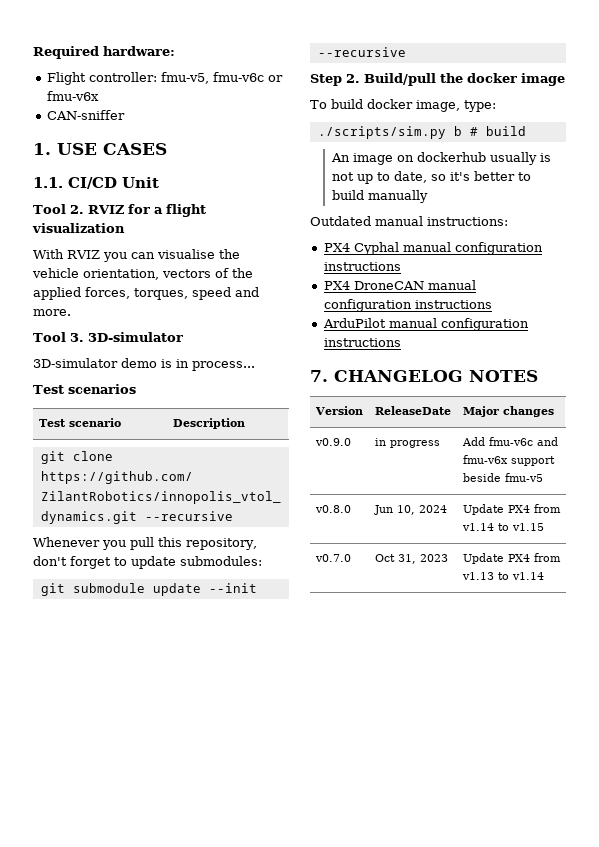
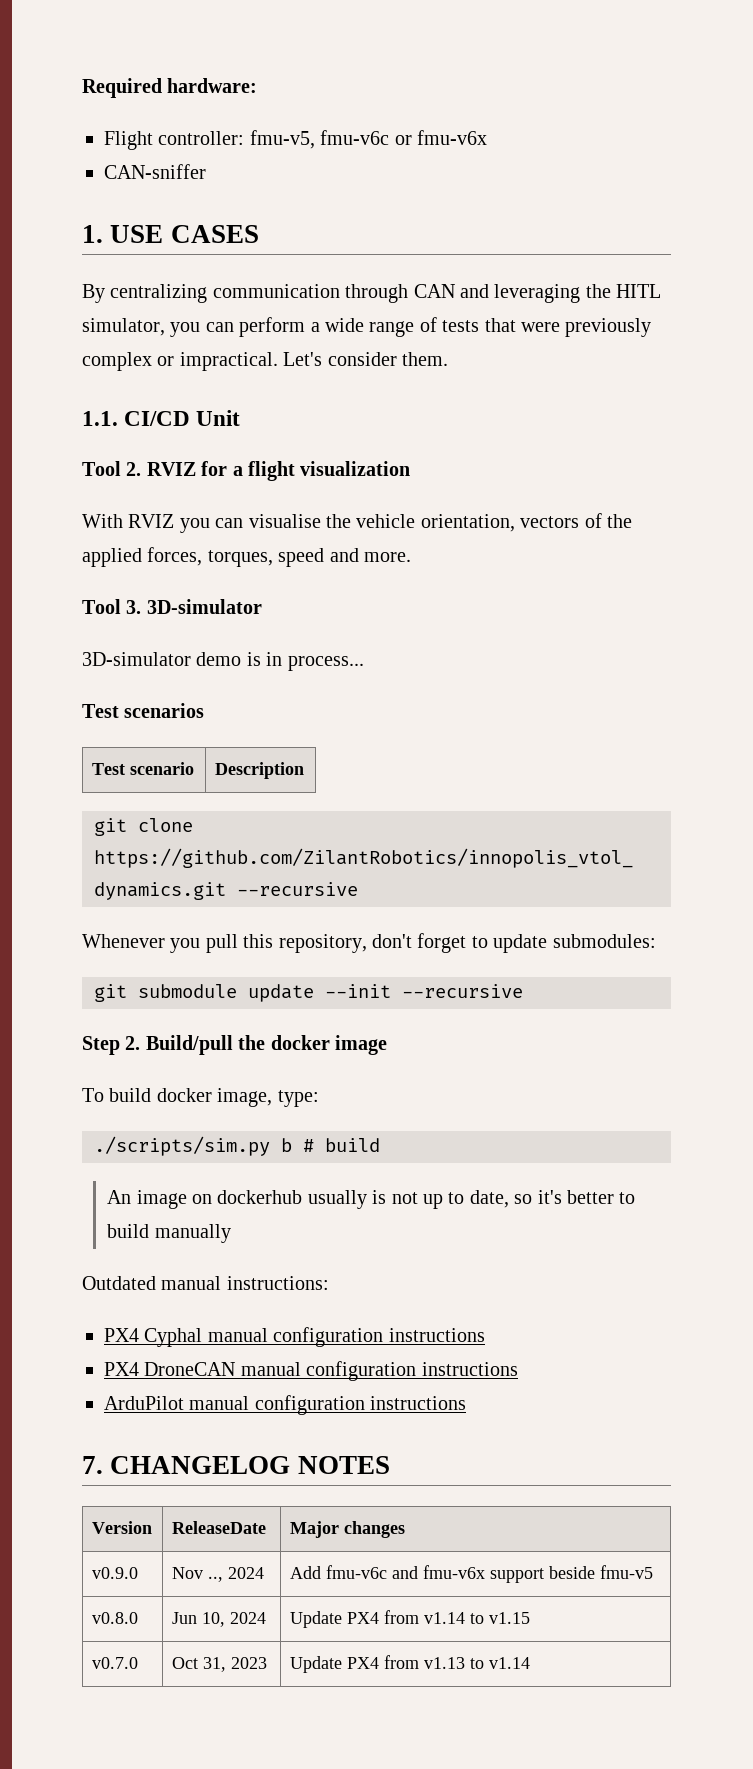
+ By centralizing communication through CAN and leveraging the HITL simulator, you can perform a wide range of tests that were previously complex or impractical. Let's consider them.
- v0.9.0 | in progress | Add fmu-v6c and fmu-v6x support beside fmu-v5
+ v0.9.0 | Nov .., 2024 | Add fmu-v6c and fmu-v6x support beside fmu-v5

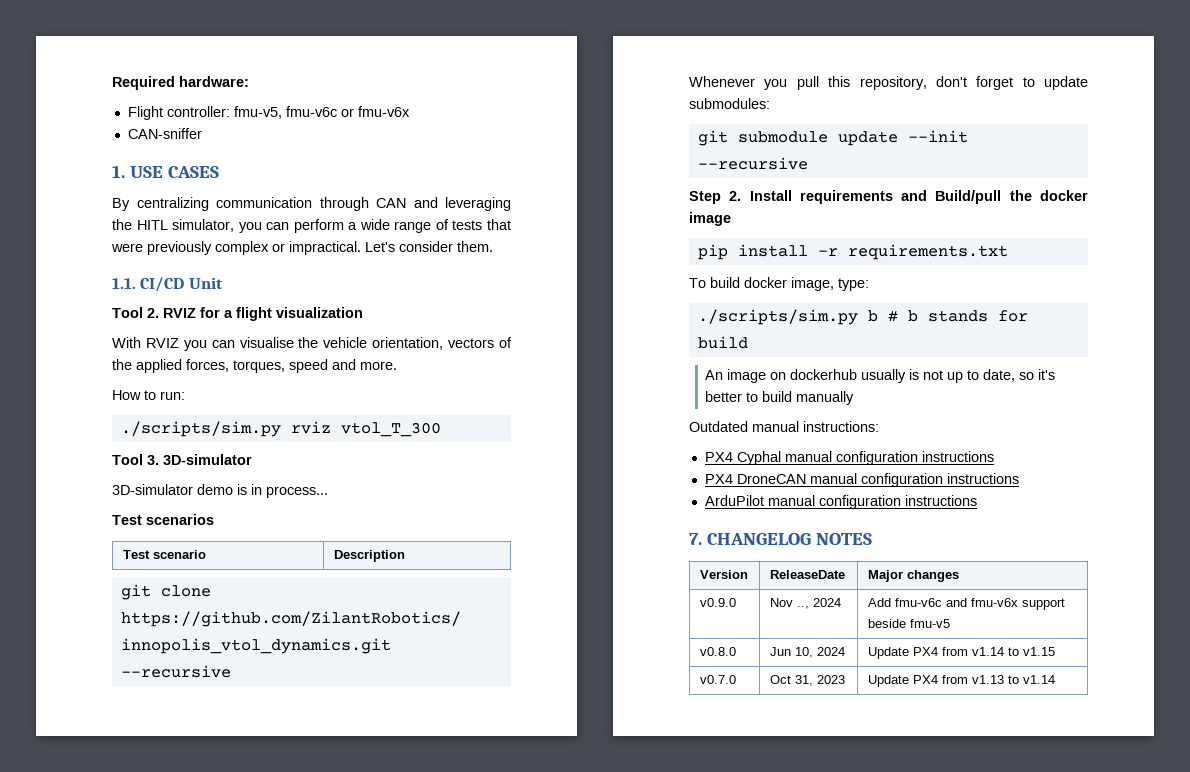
+ How to run:
+ ./scripts/sim.py rviz vtol_T_300
- Step 2. Build/pull the docker image
+ Step 2. Install requirements and Build/pull the docker image
+ pip install -r requirements.txt
- ./scripts/sim.py b # build
+ ./scripts/sim.py b # b stands for build

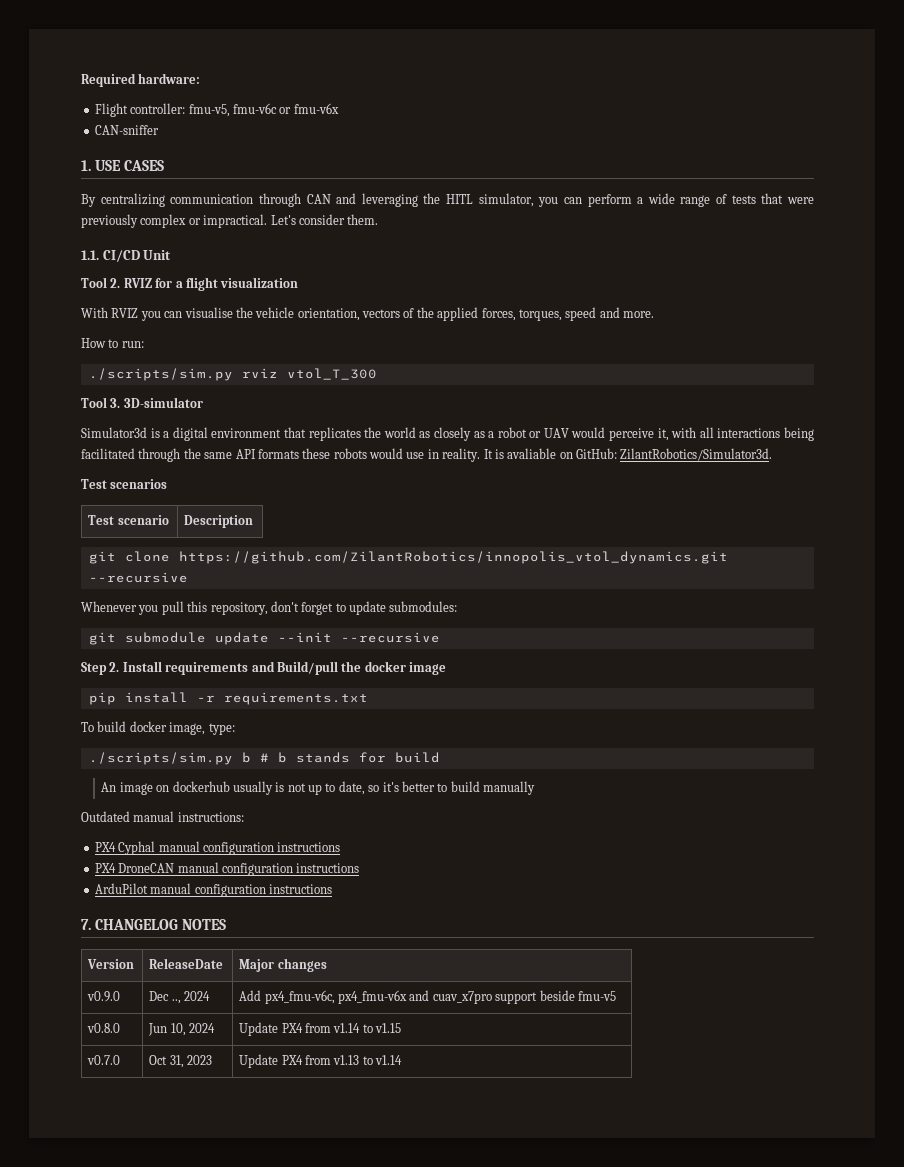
- 3D-simulator demo is in process...
+ Simulator3d is a digital environment that replicates the world as closely as a robot or UAV would perceive it, with all interactions being facilitated through the same API formats these robots would use in reality. It is avaliable on GitHub: ZilantRobotics/Simulator3d.
- v0.9.0 | Nov .., 2024 | Add fmu-v6c and fmu-v6x support beside fmu-v5
+ v0.9.0 | Dec .., 2024 | Add px4_fmu-v6c, px4_fmu-v6x and cuav_x7pro support beside fmu-v5

